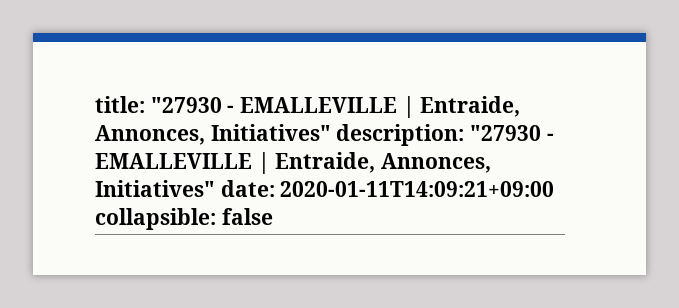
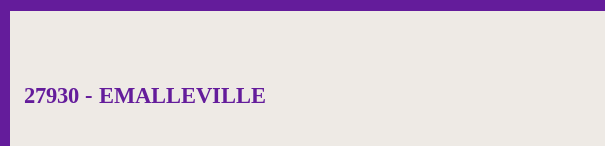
- title: "27930 - EMALLEVILLE | Entraide, Annonces, Initiatives" description: "27930 - EMALLEVILLE | Entraide, Annonces, Initiatives" date: 2020-01-11T14:09:21+09:00 collapsible: false
+ 27930 - EMALLEVILLE

